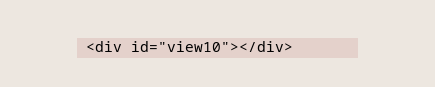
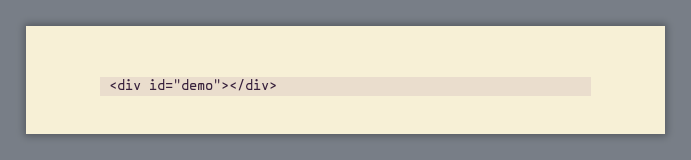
- <div id="view10"></div>
+ <div id="demo"></div>

